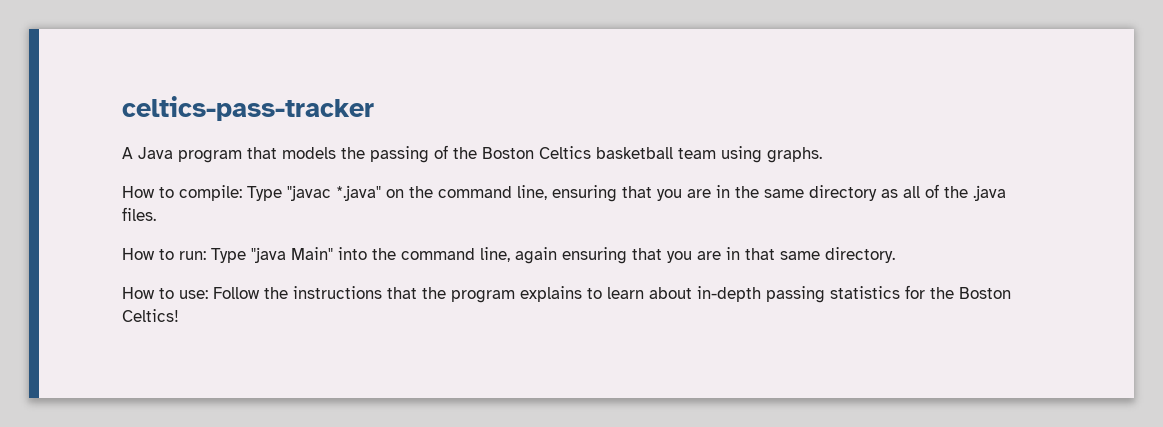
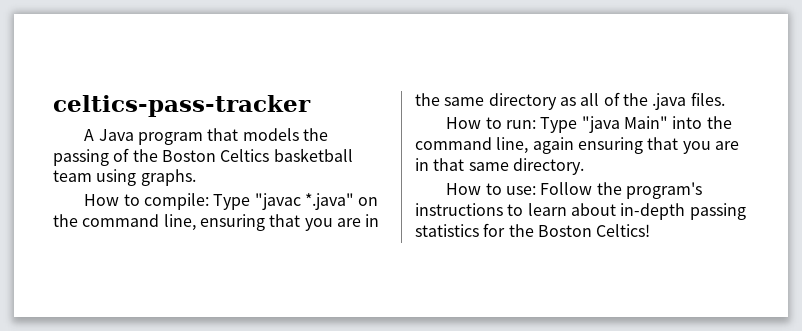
- How to use: Follow the instructions that the program explains to learn about in-depth passing statistics for the Boston Celtics!
+ How to use: Follow the program's instructions to learn about in-depth passing statistics for the Boston Celtics!

